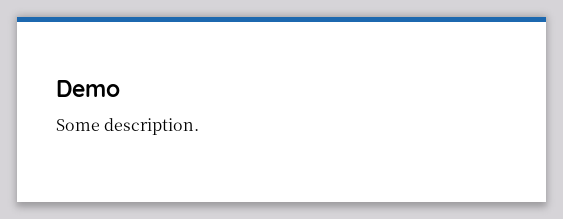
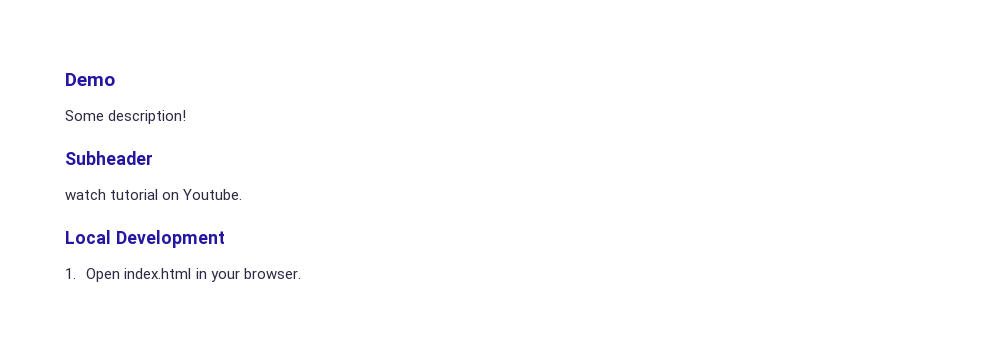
- Some description.
+ Some description!
+ Subheader
+ watch tutorial on Youtube.
+ Local Development
+ 1. Open index.html in your browser.

